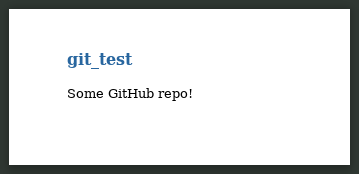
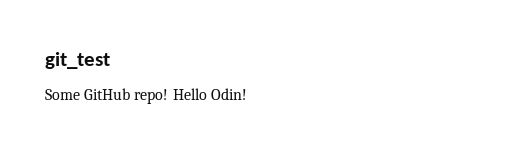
+ Hello Odin!

